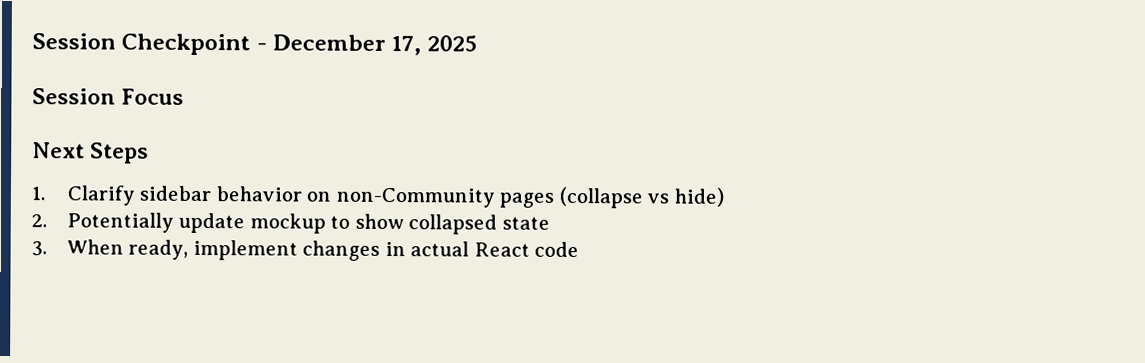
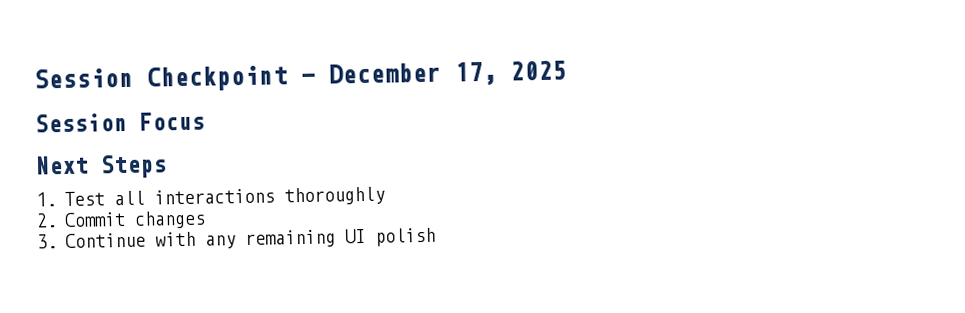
- 1. Clarify sidebar behavior on non-Community pages (collapse vs hide)
- 2. Potentially update mockup to show collapsed state
- 3. When ready, implement changes in actual React code
+ 1. Test all interactions thoroughly
+ 2. Commit changes
+ 3. Continue with any remaining UI polish

